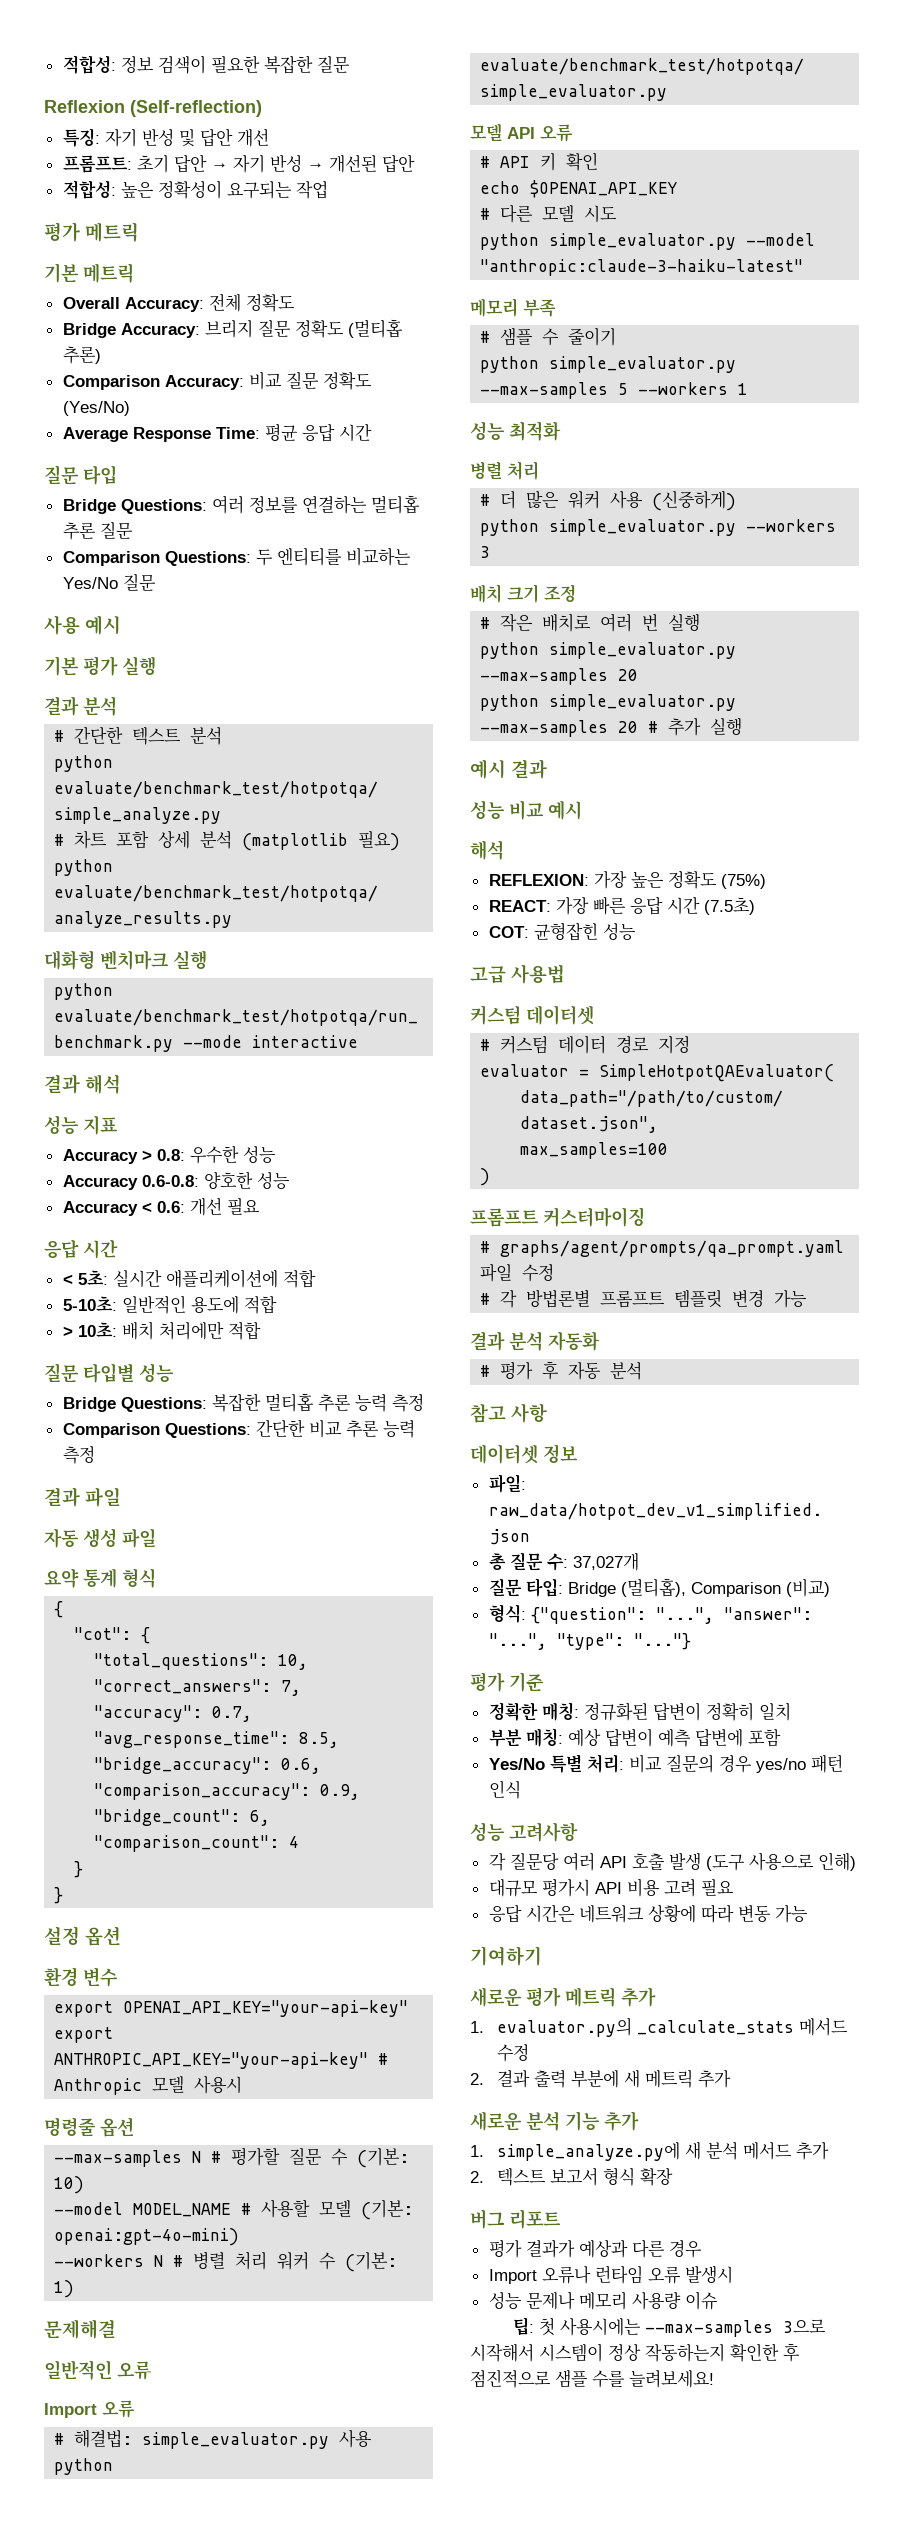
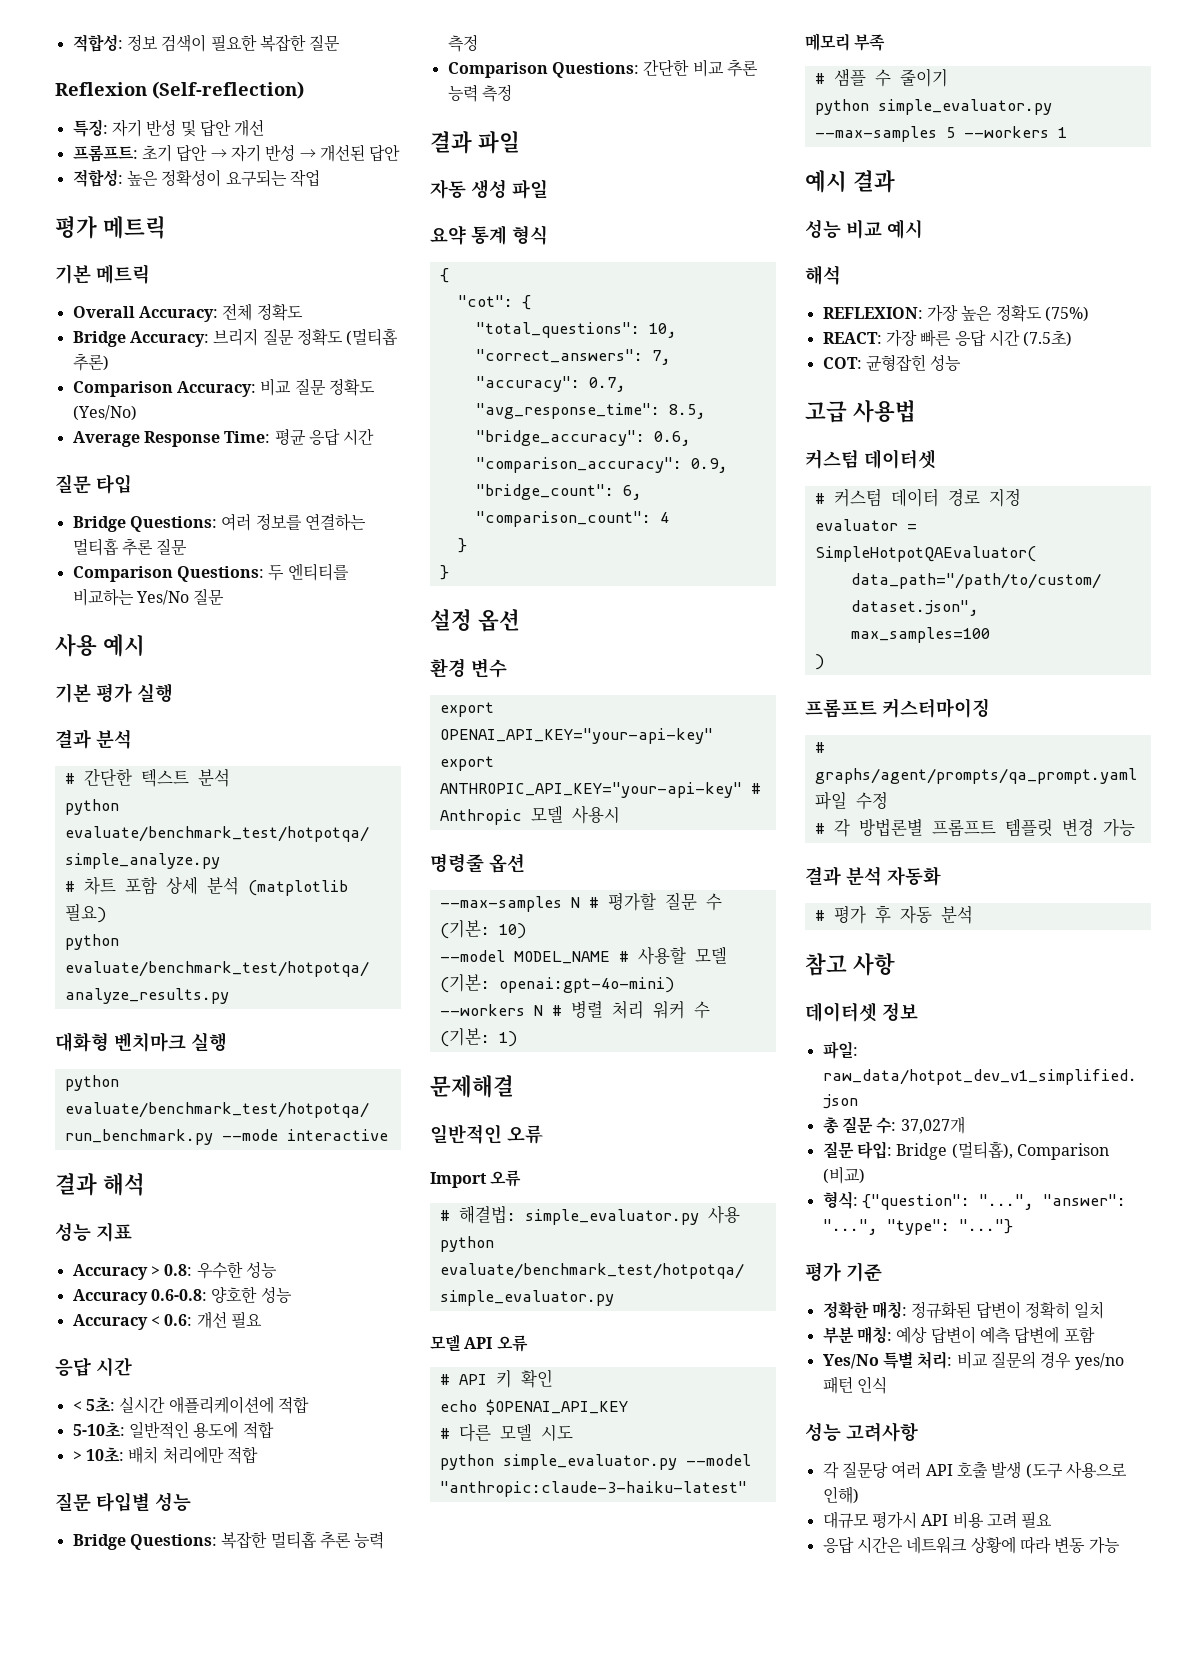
- 성능 최적화
- 병렬 처리
- # 더 많은 워커 사용 (신중하게)
- python simple_evaluator.py --workers 3
- 배치 크기 조정
- # 작은 배치로 여러 번 실행
- python simple_evaluator.py --max-samples 20
- python simple_evaluator.py --max-samples 20 # 추가 실행
- 기여하기
- 새로운 평가 메트릭 추가
- 1. evaluator.py의 _calculate_stats 메서드 수정
- 2. 결과 출력 부분에 새 메트릭 추가
- 새로운 분석 기능 추가
- 1. simple_analyze.py에 새 분석 메서드 추가
- 2. 텍스트 보고서 형식 확장
- 버그 리포트
- 평가 결과가 예상과 다른 경우
- Import 오류나 런타임 오류 발생시
- 성능 문제나 메모리 사용량 이슈
- 팁: 첫 사용시에는 --max-samples 3으로 시작해서 시스템이 정상 작동하는지 확인한 후 점진적으로 샘플 수를 늘려보세요!

